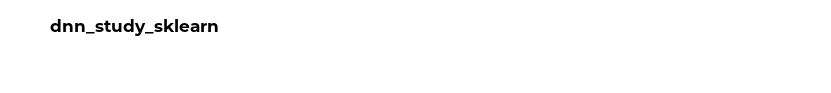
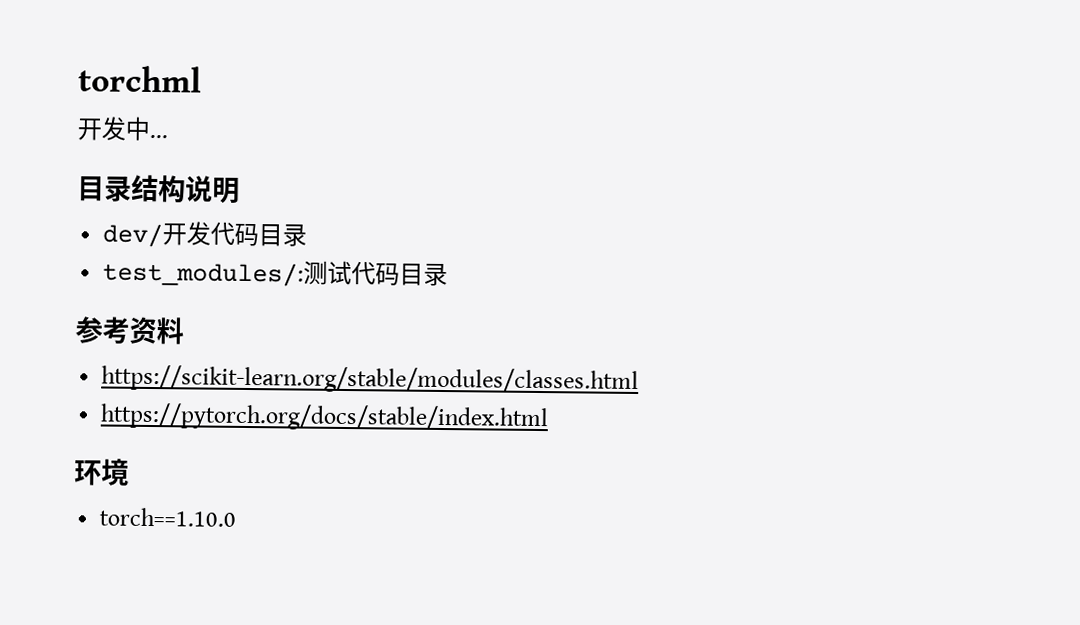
- dnn_study_sklearn
+ torchml
+ 开发中...
+ 目录结构说明
+ dev/开发代码目录
+ test_modules/:测试代码目录
+ 参考资料
+ https://scikit-learn.org/stable/modules/classes.html
+ https://pytorch.org/docs/stable/index.html
+ 环境
+ torch==1.10.0

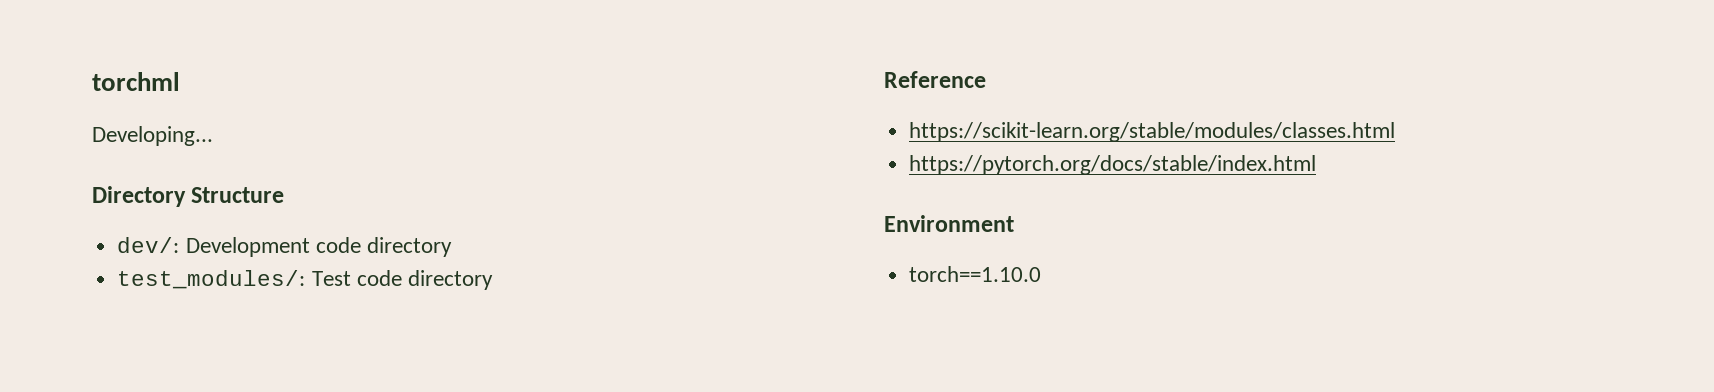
- 开发中...
- 目录结构说明
- dev/开发代码目录
- test_modules/:测试代码目录
- 参考资料
+ Developing...
+ Directory Structure
+ dev/: Development code directory
+ test_modules/: Test code directory
+ Reference
- 环境
+ Environment

